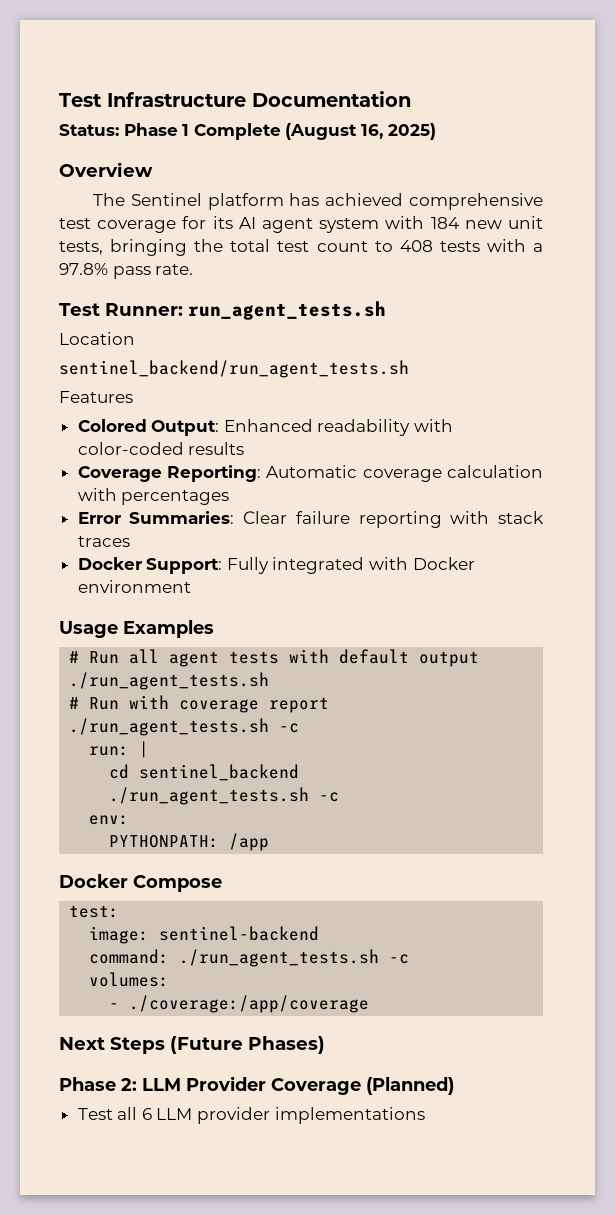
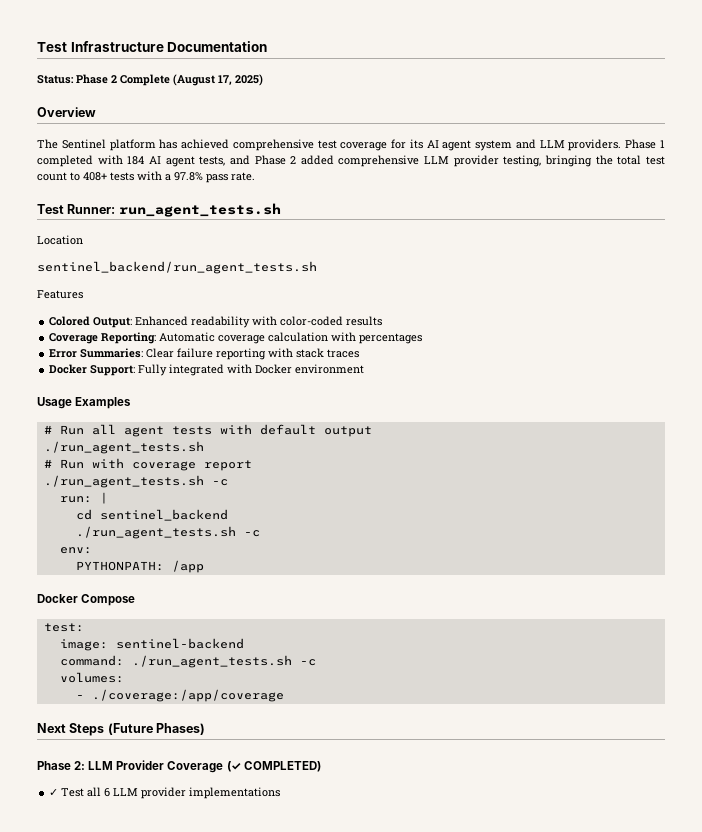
- Status: Phase 1 Complete (August 16, 2025)
+ Status: Phase 2 Complete (August 17, 2025)
- The Sentinel platform has achieved comprehensive test coverage for its AI agent system with 184 new unit tests, bringing the total test count to 408 tests with a 97.8% pass rate.
+ The Sentinel platform has achieved comprehensive test coverage for its AI agent system and LLM providers. Phase 1 completed with 184 AI agent tests, and Phase 2 added comprehensive LLM provider testing, bringing the total test count to 408+ tests with a 97.8% pass rate.
- Phase 2: LLM Provider Coverage (Planned)
- Test all 6 LLM provider implementations
+ Phase 2: LLM Provider Coverage (✓ COMPLETED)
+ ✓ Test all 6 LLM provider implementations

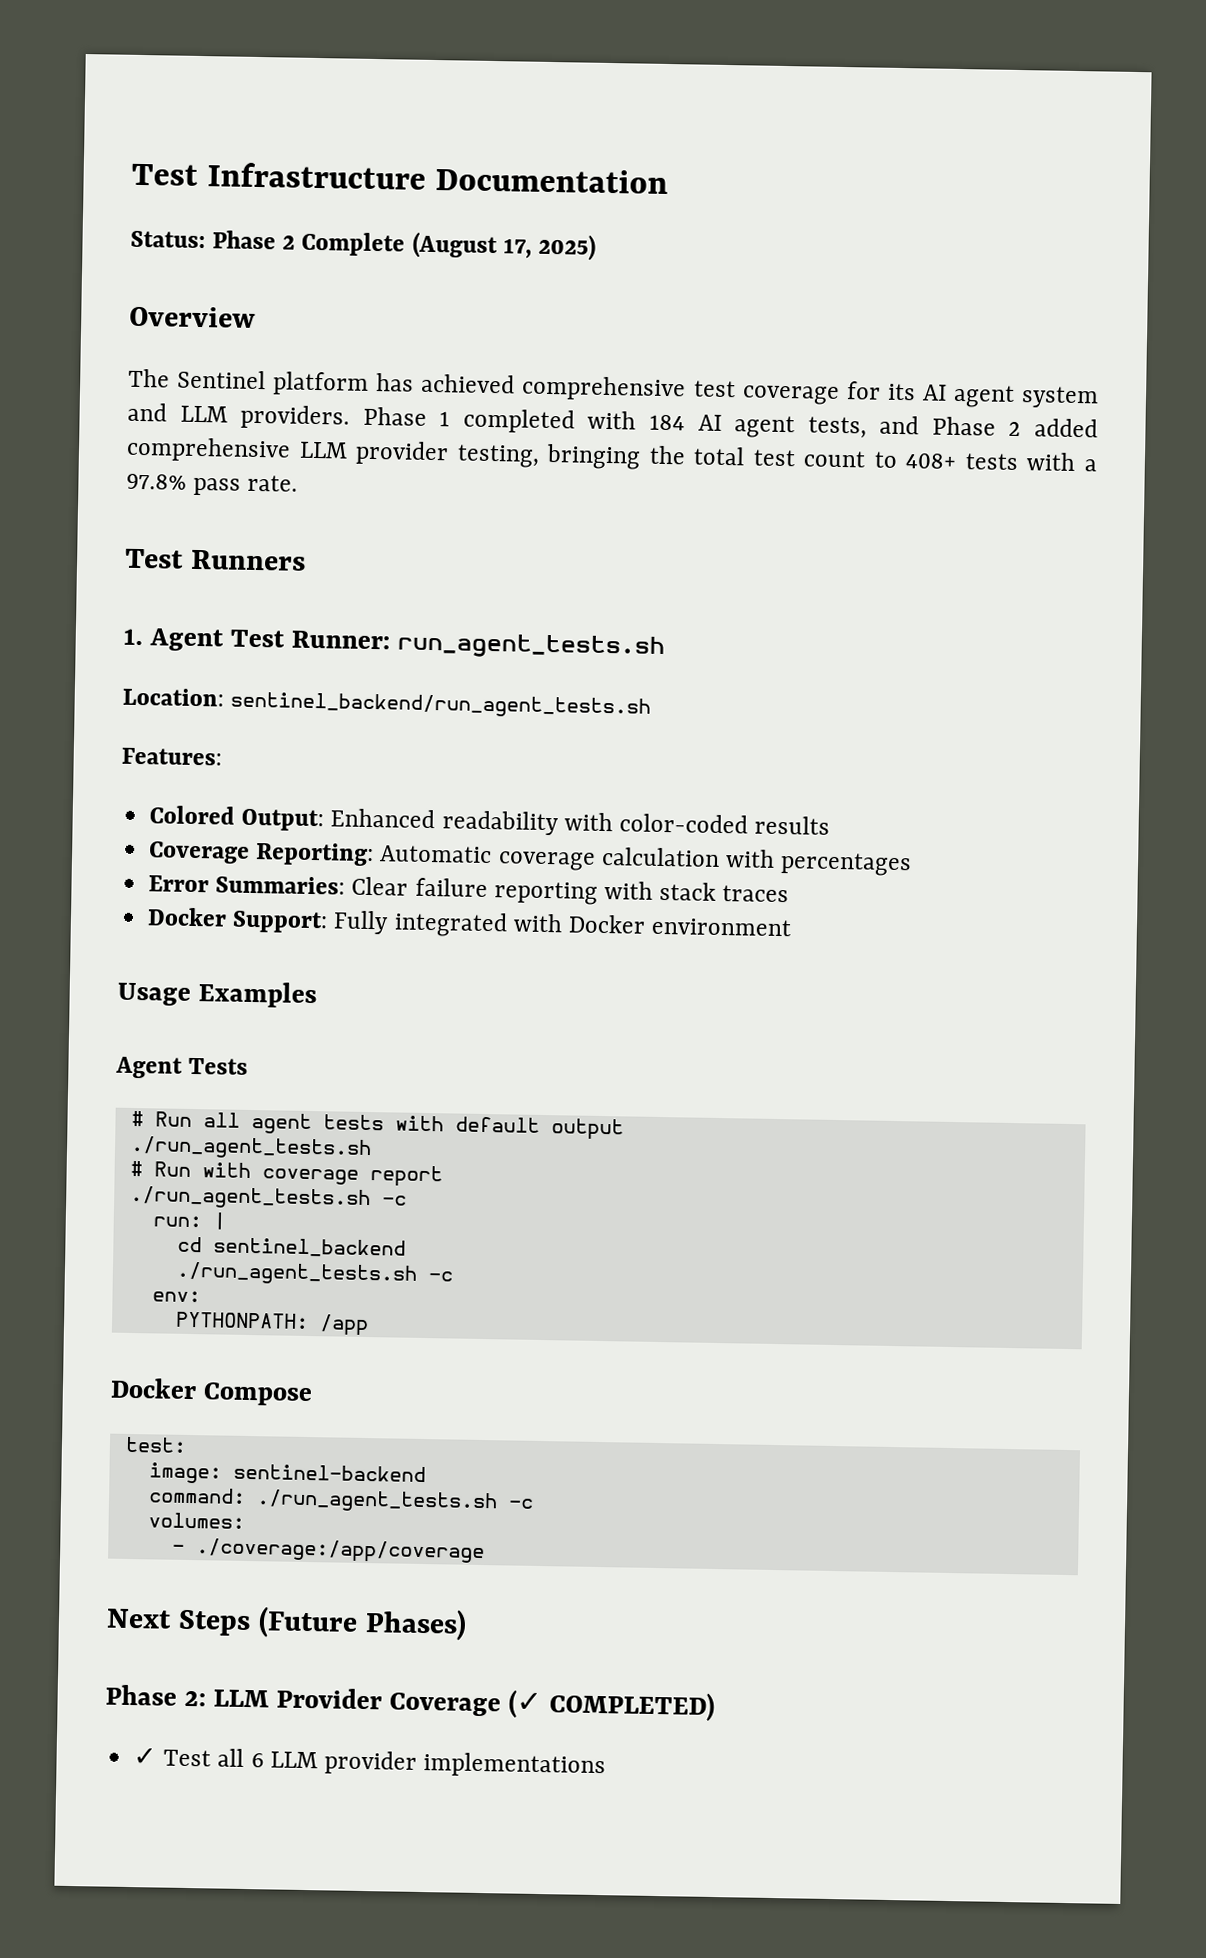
- Test Runner: run_agent_tests.sh
+ Test Runners
+ 1. Agent Test Runner: run_agent_tests.sh
- Location
- sentinel_backend/run_agent_tests.sh
+ Location: sentinel_backend/run_agent_tests.sh
- Features
+ Features:
+ Agent Tests

